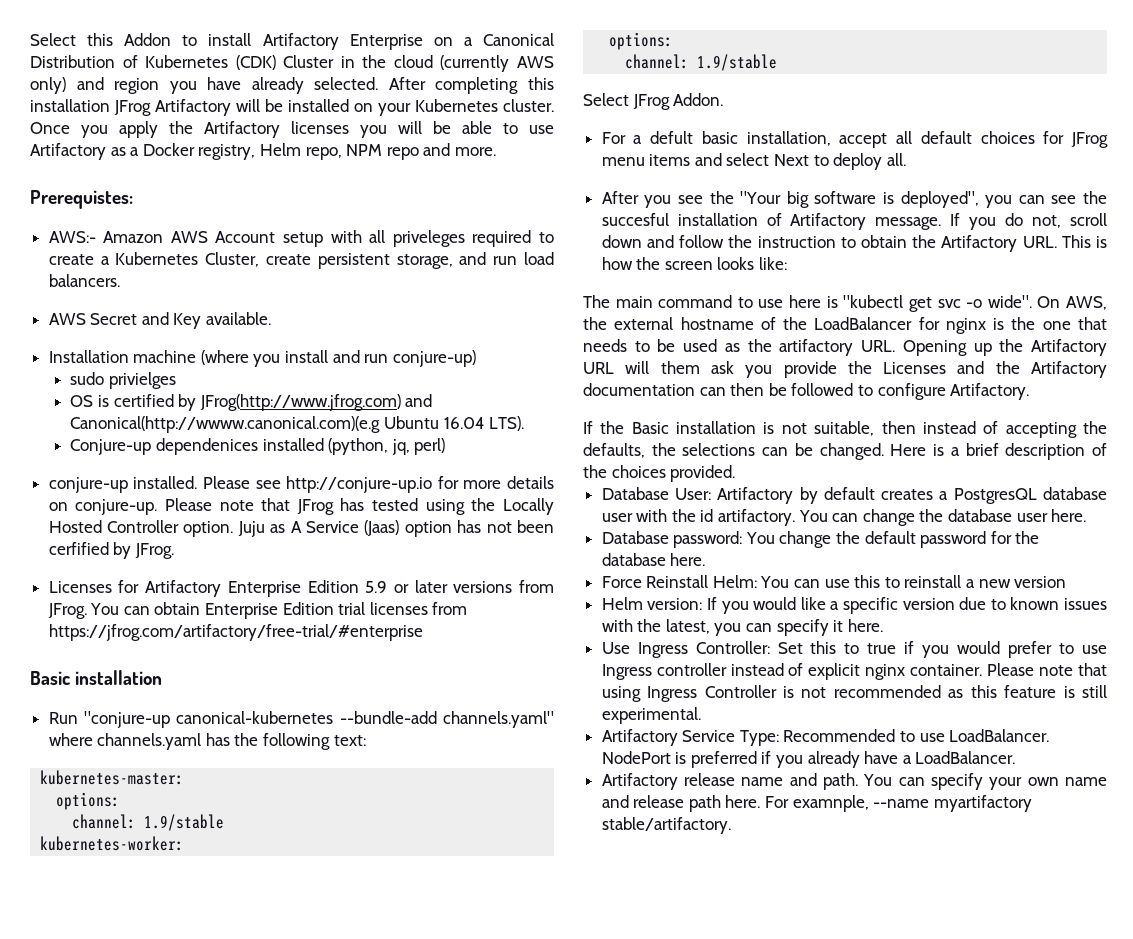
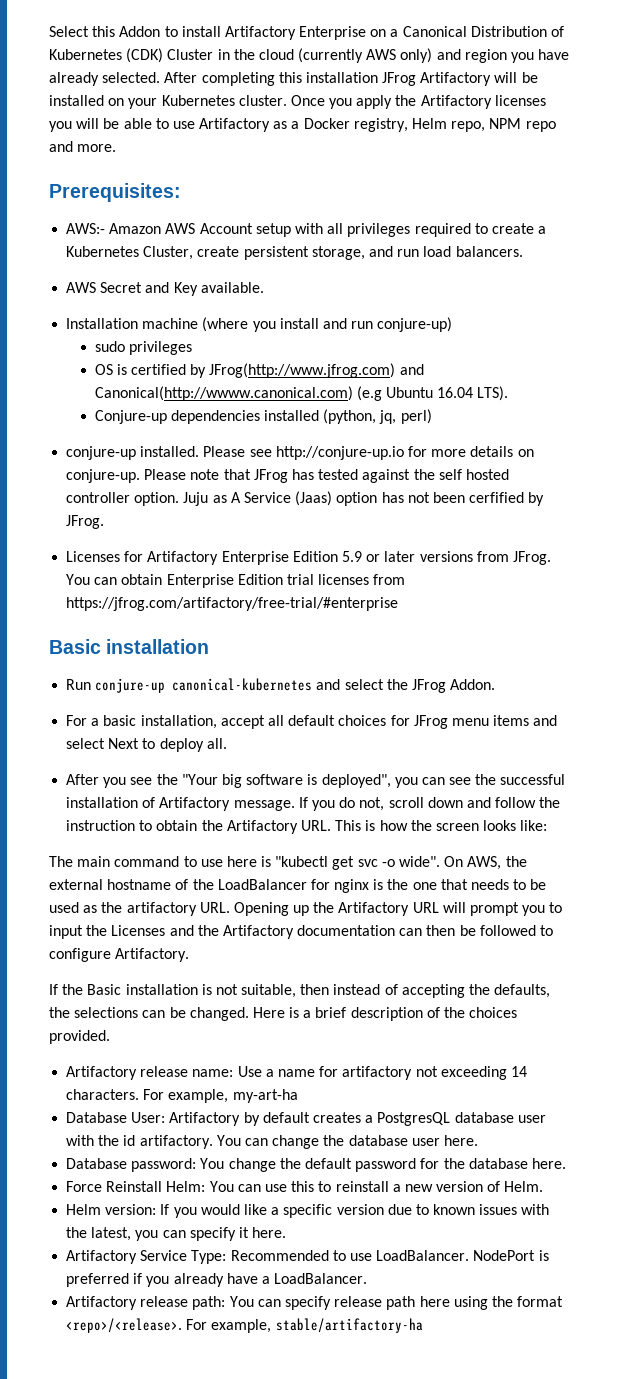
- Prerequistes:
+ Prerequisites:
- AWS:- Amazon AWS Account setup with all priveleges required to create a Kubernetes Cluster, create persistent storage, and run load balancers.
+ AWS:- Amazon AWS Account setup with all privileges required to create a Kubernetes Cluster, create persistent storage, and run load balancers.
- sudo privielges
+ sudo privileges
- OS is certified by JFrog(http://www.jfrog.com) and Canonical(http://wwww.canonical.com)(e.g Ubuntu 16.04 LTS).
+ OS is certified by JFrog(http://www.jfrog.com) and Canonical(http://wwww.canonical.com) (e.g Ubuntu 16.04 LTS).
- Conjure-up dependenices installed (python, jq, perl)
+ Conjure-up dependencies installed (python, jq, perl)
- Please note that JFrog has tested using the Locally Hosted Controller option.
+ Please note that JFrog has tested against the self hosted controller option.
- Run "conjure-up canonical-kubernetes --bundle-add channels.yaml" where channels.yaml has the following text:
- kubernetes-master:
- options:
- channel: 1.9/stable
- kubernetes-worker:
- options:
- channel: 1.9/stable
- Select JFrog Addon.
+ Run conjure-up canonical-kubernetes and select the JFrog Addon.
- For a defult basic installation, accept all default choices for JFrog menu items and select Next to deploy all.
+ For a basic installation, accept all default choices for JFrog menu items and select Next to deploy all.
- After you see the "Your big software is deployed", you can see the succesful installation of Artifactory message.
+ After you see the "Your big software is deployed", you can see the successful installation of Artifactory message.
- On AWS, the external hostname of the LoadBalancer for nginx is the one that needs to be used as the artifactory URL. Opening up the Artifactory URL will them ask you provide the Licenses and the Artifactory documentation can then be followed to configure Artifactory.
+ On AWS, the external hostname of the LoadBalancer for nginx is the one that needs to be used as the artifactory URL. Opening up the Artifactory URL will prompt you to input the Licenses and the Artifactory documentation can then be followed to configure Artifactory.
+ Artifactory release name: Use a name for artifactory not exceeding 14 characters. For example, my-art-ha
- Force Reinstall Helm: You can use this to reinstall a new version
+ Force Reinstall Helm: You can use this to reinstall a new version of Helm.
- Use Ingress Controller: Set this to true if you would prefer to use Ingress controller instead of explicit nginx container. Please note that using Ingress Controller is not recommended as this feature is still experimental.
- Artifactory release name and path. You can specify your own name and release path here. For examnple, --name myartifactory stable/artifactory.
+ Artifactory release path: You can specify release path here using the format <repo>/<release>. For example, stable/artifactory-ha

